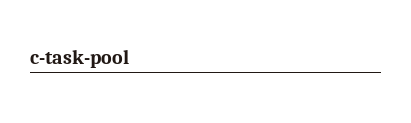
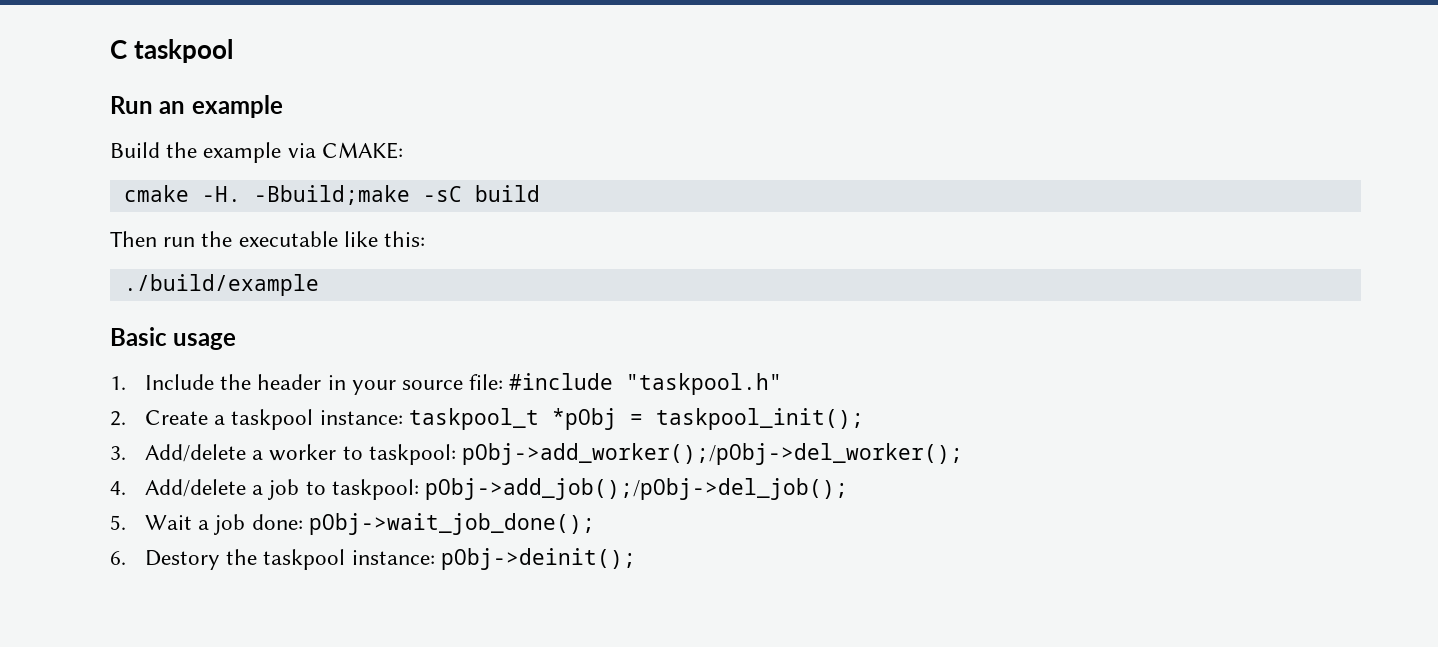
- c-task-pool
+ C taskpool
+ Run an example
+ Build the example via CMAKE:
+ cmake -H. -Bbuild;make -sC build
+ Then run the executable like this:
+ ./build/example
+ Basic usage
+ 1. Include the header in your source file: #include "taskpool.h"
+ 2. Create a taskpool instance: taskpool_t *pObj = taskpool_init();
+ 3. Add/delete a worker to taskpool: pObj->add_worker();/pObj->del_worker();
+ 4. Add/delete a job to taskpool: pObj->add_job();/pObj->del_job();
+ 5. Wait a job done: pObj->wait_job_done();
+ 6. Destory the taskpool instance: pObj->deinit();

